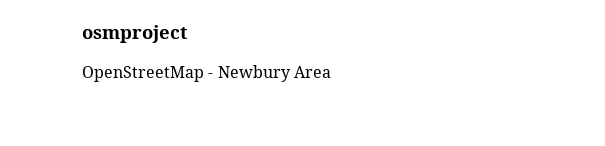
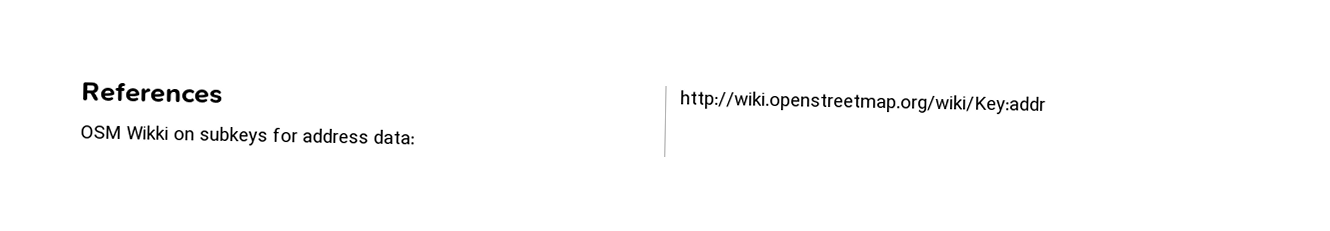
- osmproject
- OpenStreetMap - Newbury Area
+ References
+ OSM Wikki on subkeys for address data: http://wiki.openstreetmap.org/wiki/Key:addr

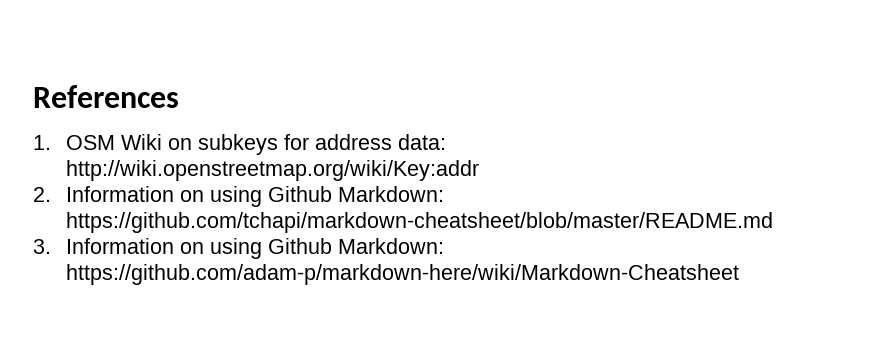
- OSM Wikki on subkeys for address data: http://wiki.openstreetmap.org/wiki/Key:addr
+ 1. OSM Wiki on subkeys for address data: http://wiki.openstreetmap.org/wiki/Key:addr
+ 2. Information on using Github Markdown: https://github.com/tchapi/markdown-cheatsheet/blob/master/README.md
+ 3. Information on using Github Markdown: https://github.com/adam-p/markdown-here/wiki/Markdown-Cheatsheet

